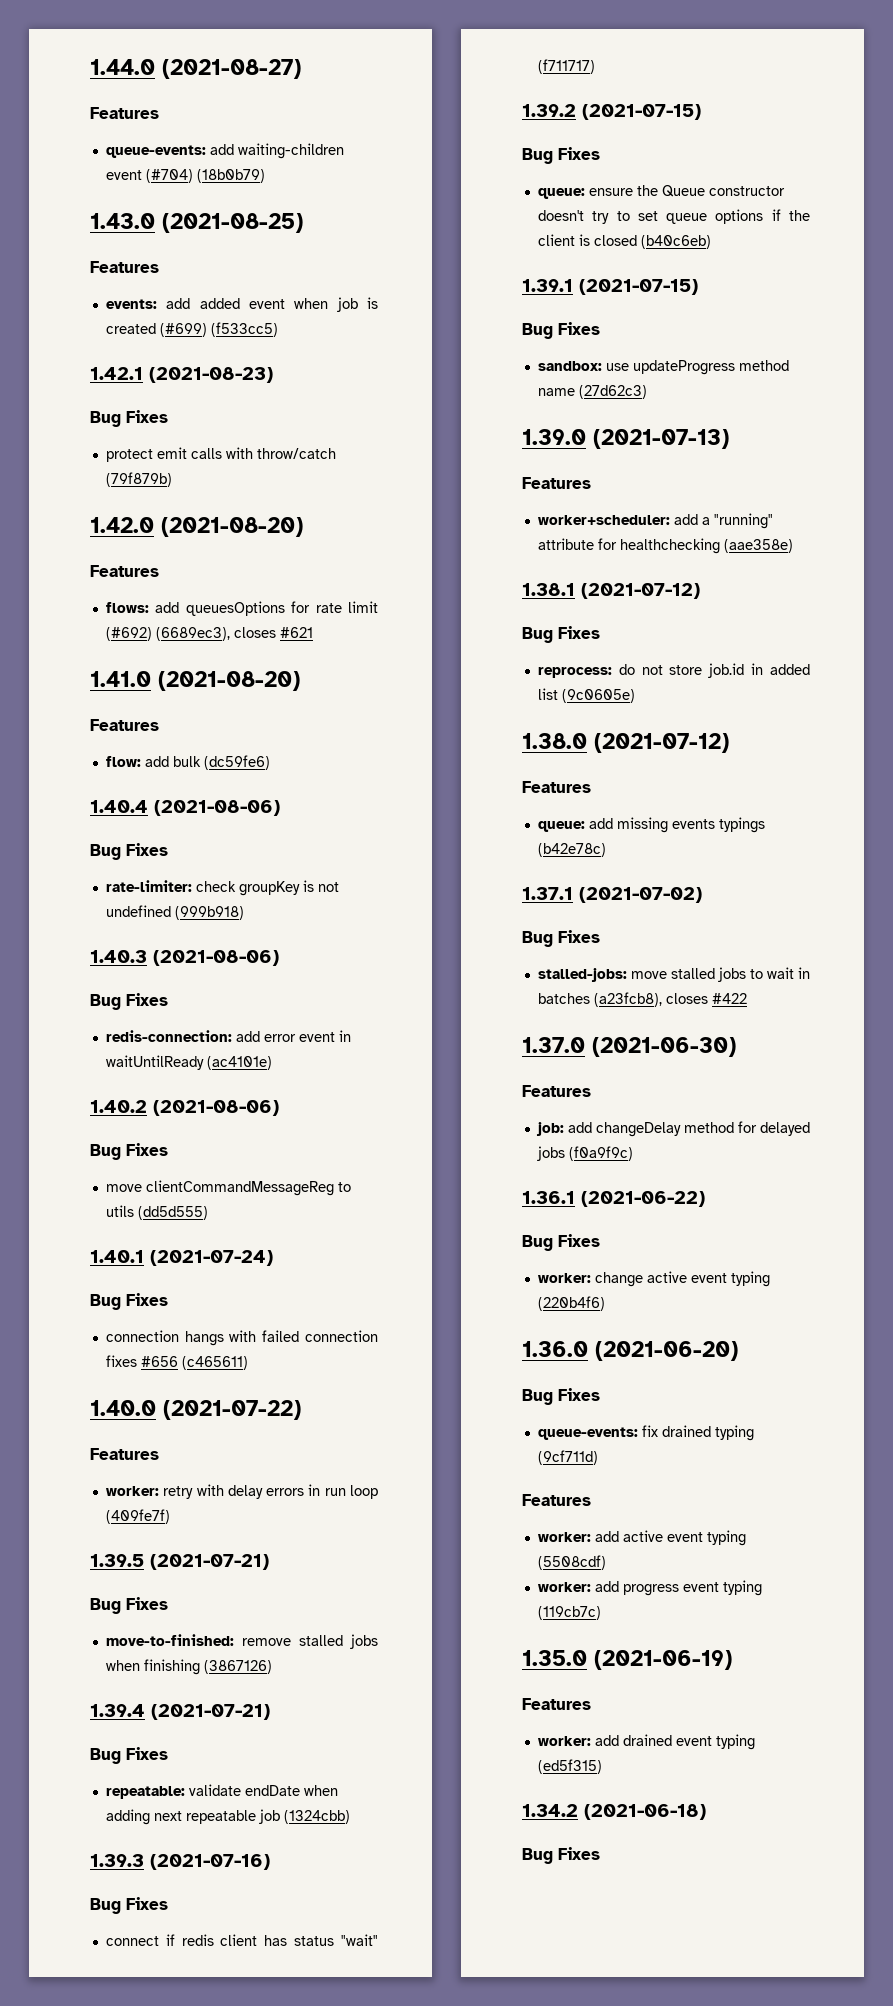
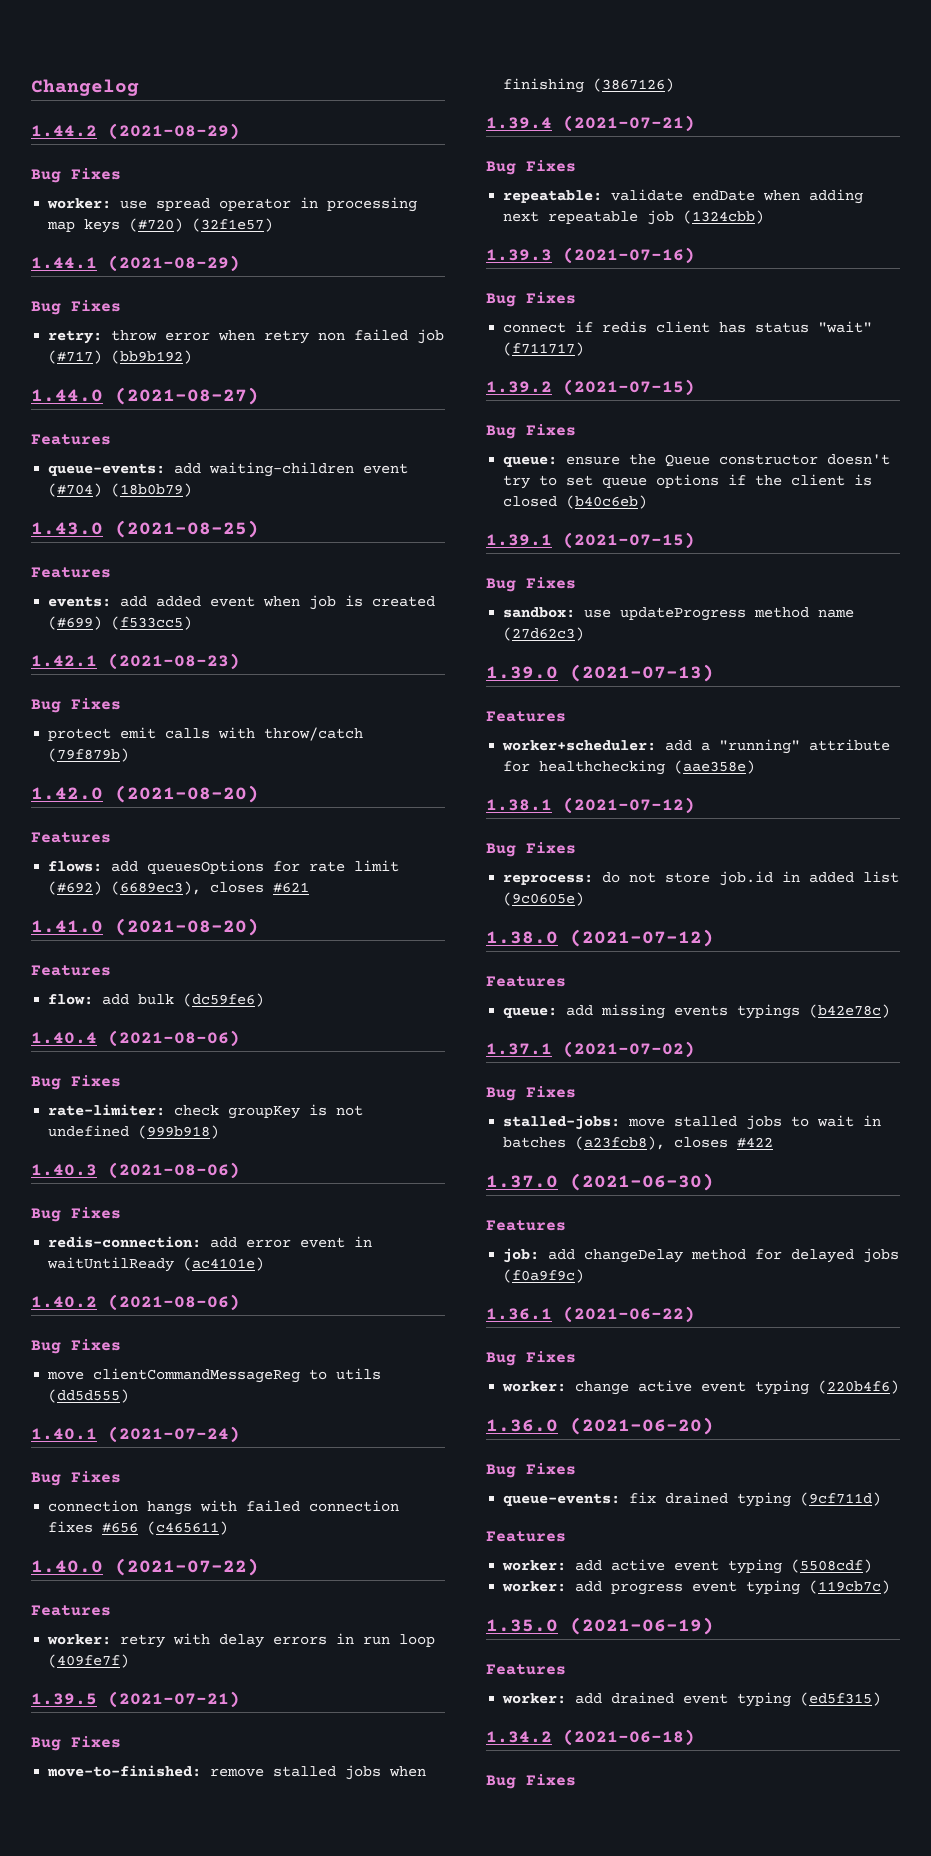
+ Changelog
+ 1.44.2 (2021-08-29)
+ Bug Fixes
+ worker: use spread operator in processing map keys (#720) (32f1e57)
+ 1.44.1 (2021-08-29)
+ Bug Fixes
+ retry: throw error when retry non failed job (#717) (bb9b192)

